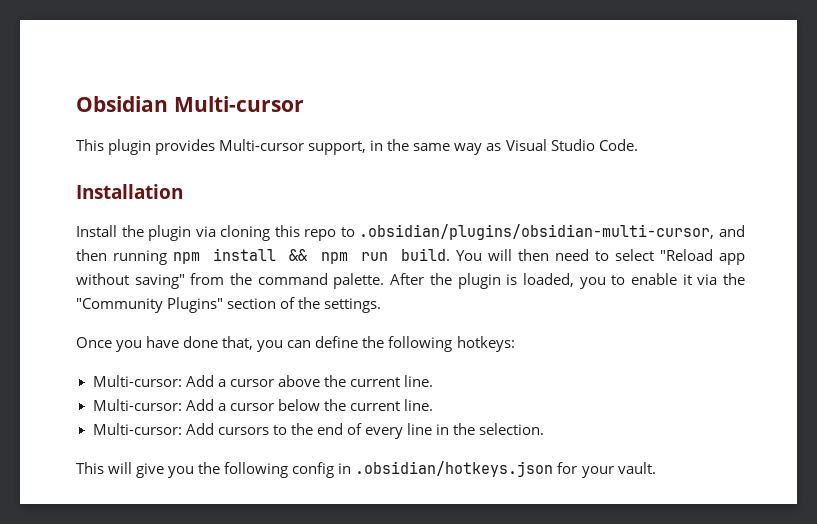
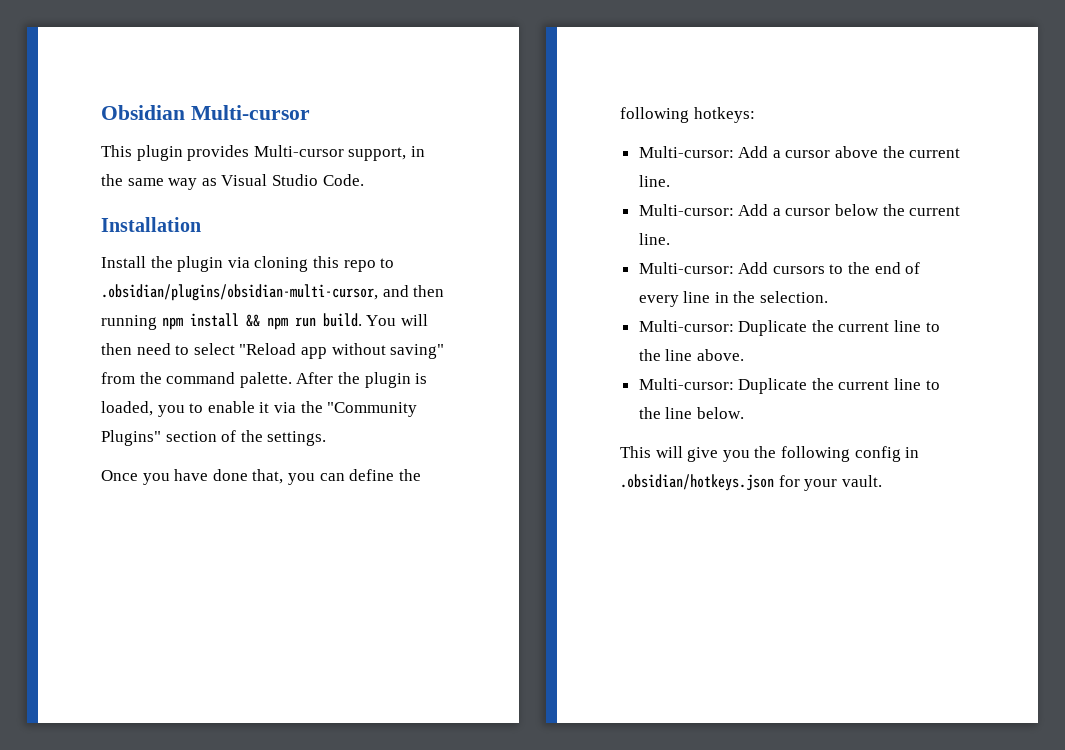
+ Multi-cursor: Duplicate the current line to the line above.
+ Multi-cursor: Duplicate the current line to the line below.

